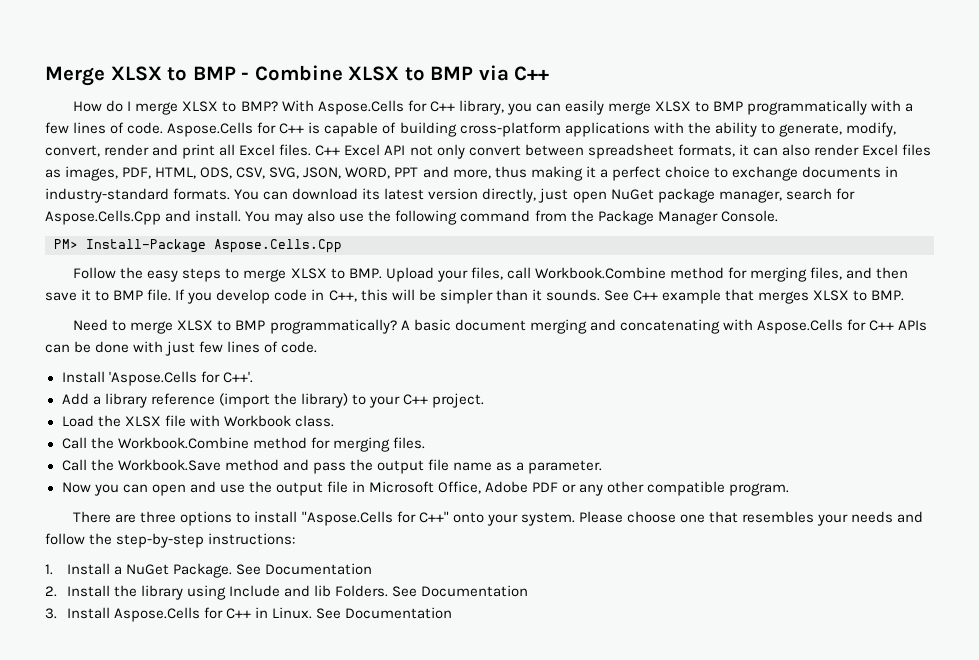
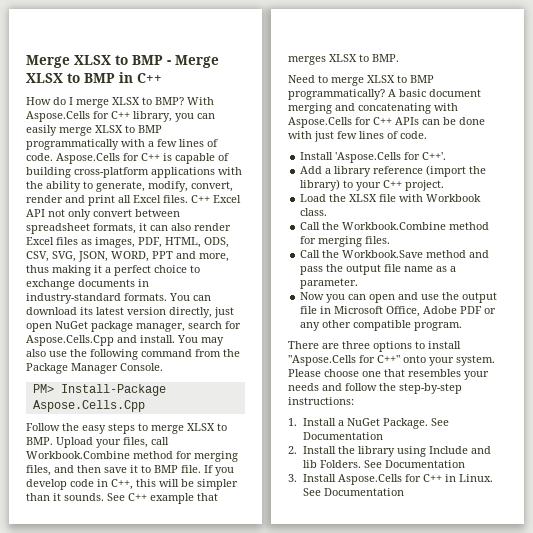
- Merge XLSX to BMP - Combine XLSX to BMP via C++
+ Merge XLSX to BMP - Merge XLSX to BMP in C++

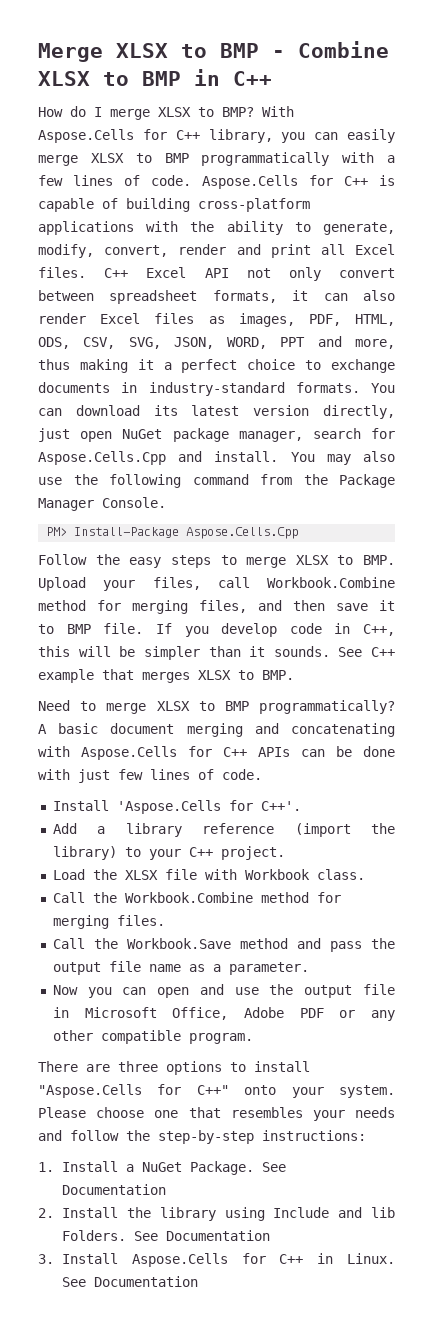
- Merge XLSX to BMP - Merge XLSX to BMP in C++
+ Merge XLSX to BMP - Combine XLSX to BMP in C++

